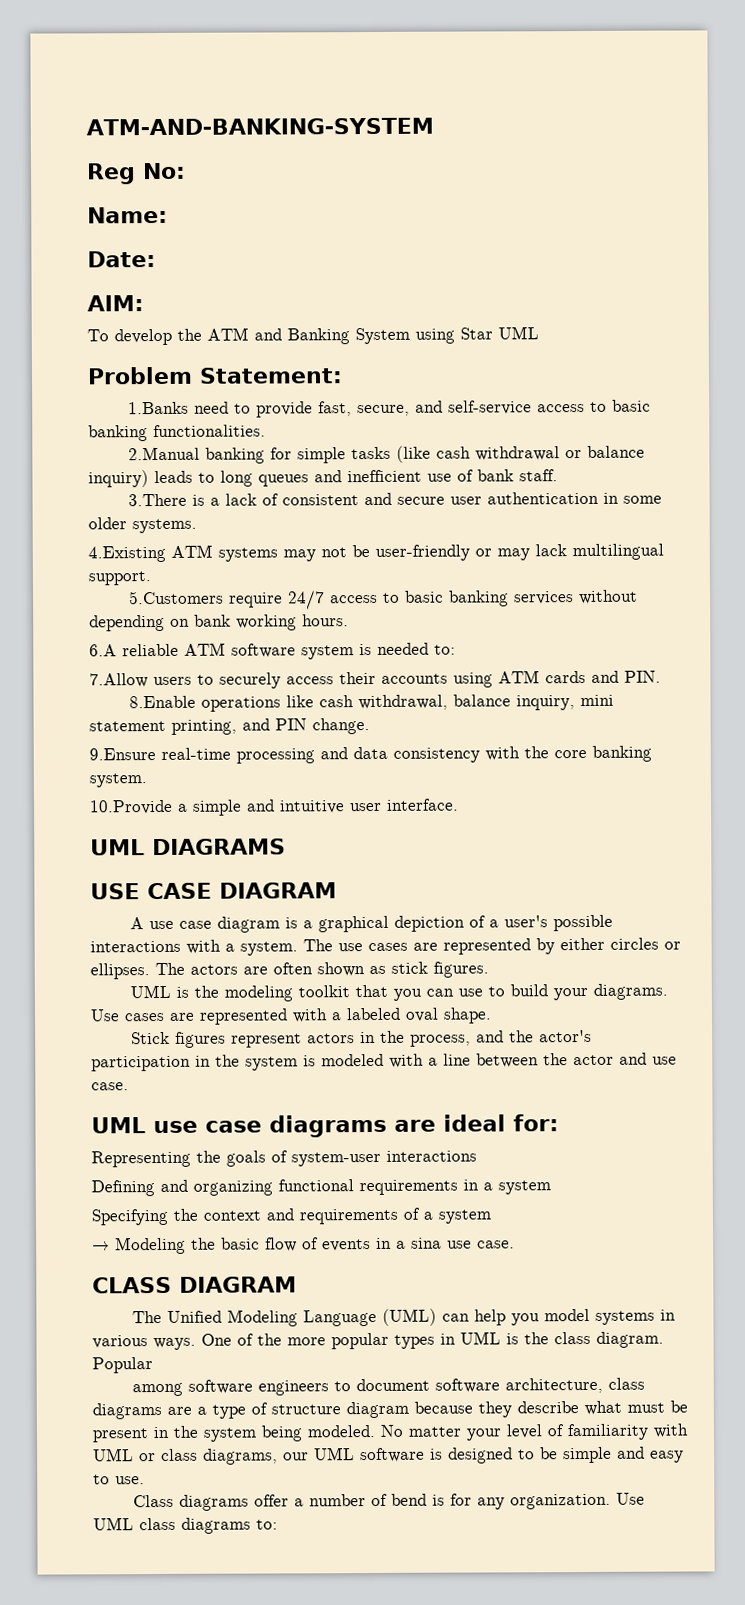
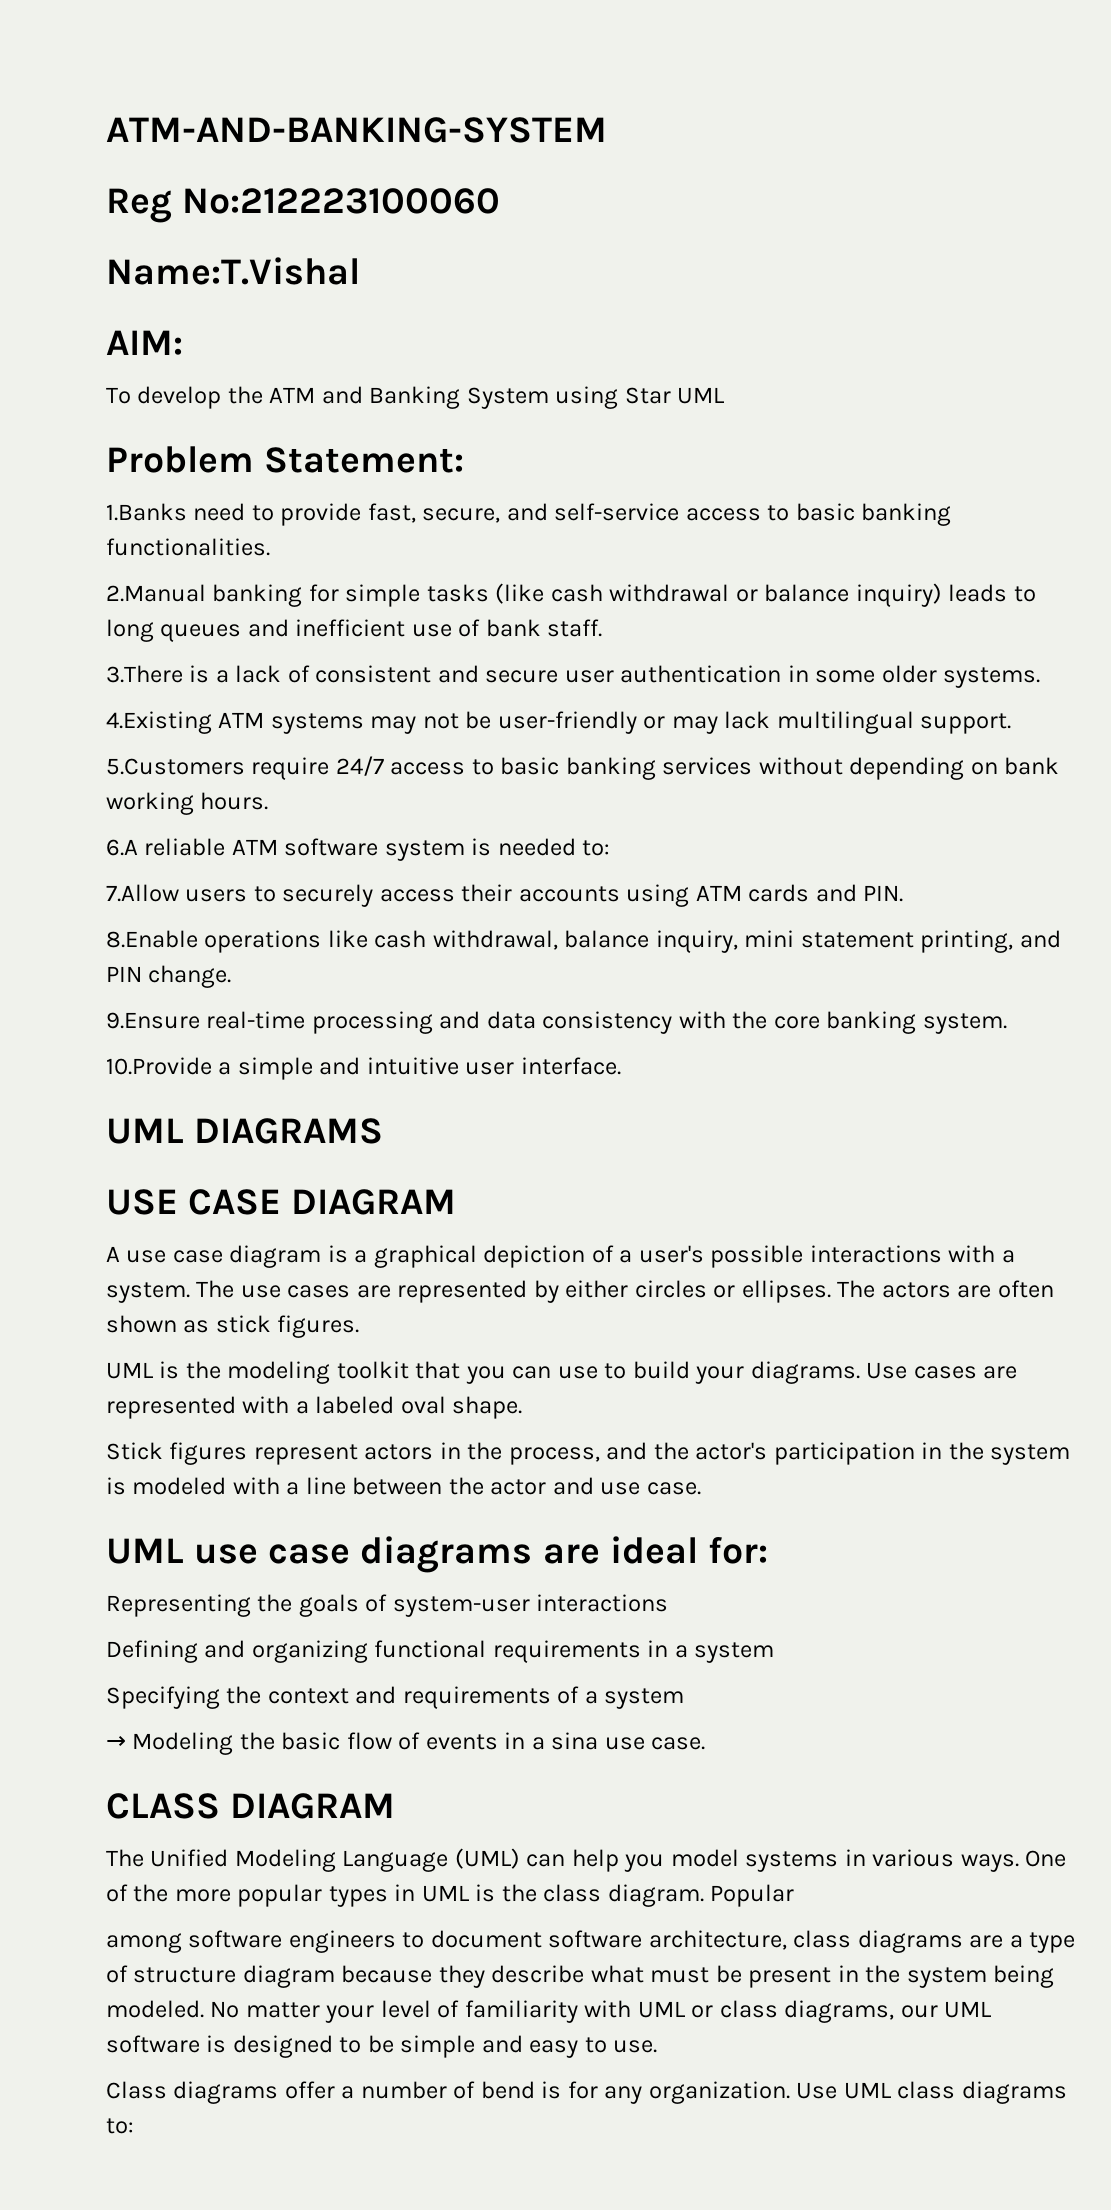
- Reg No:
- Name:
- Date:
+ Reg No:212223100060
+ Name:T.Vishal

